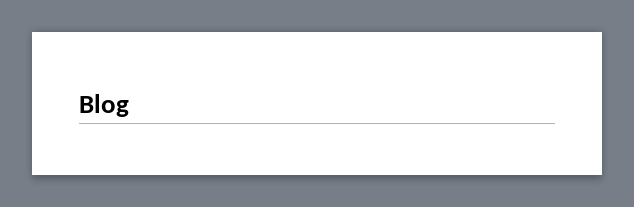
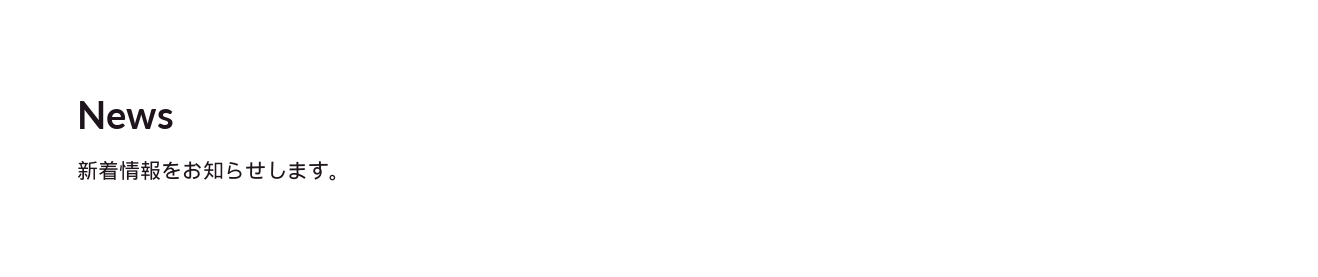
- Blog
+ News
+ 新着情報をお知らせします。

